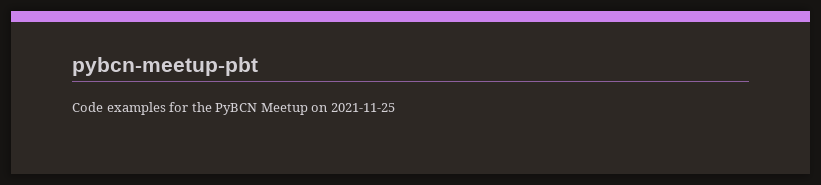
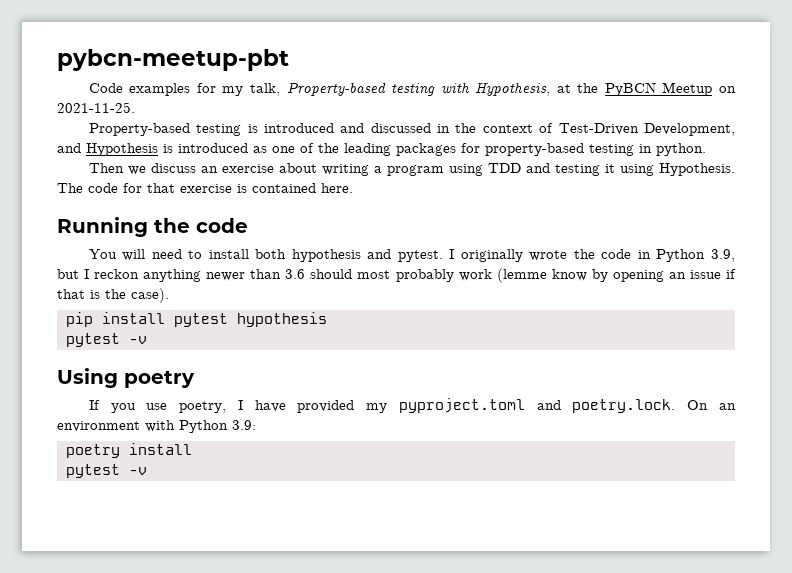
- Code examples for the PyBCN Meetup on 2021-11-25
+ Code examples for my talk, Property-based testing with Hypothesis, at the PyBCN Meetup on 2021-11-25.
+ Property-based testing is introduced and discussed in the context of Test-Driven Development, and Hypothesis is introduced as one of the leading packages for property-based testing in python.
+ Then we discuss an exercise about writing a program using TDD and testing it using Hypothesis. The code for that exercise is contained here.
+ Running the code
+ You will need to install both hypothesis and pytest. I originally wrote the code in Python 3.9, but I reckon anything newer than 3.6 should most probably work (lemme know by opening an issue if that is the case).
+ pip install pytest hypothesis
+ pytest -v
+ Using poetry
+ If you use poetry, I have provided my pyproject.toml and poetry.lock. On an environment with Python 3.9:
+ poetry install
+ pytest -v

